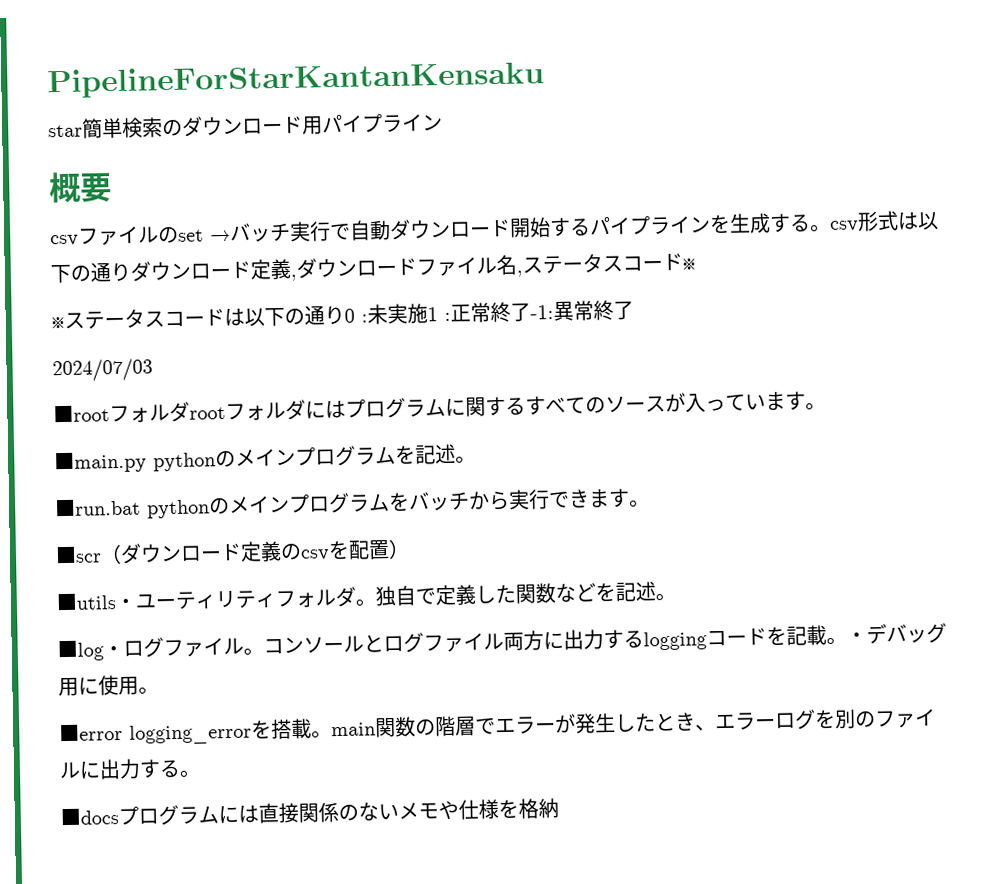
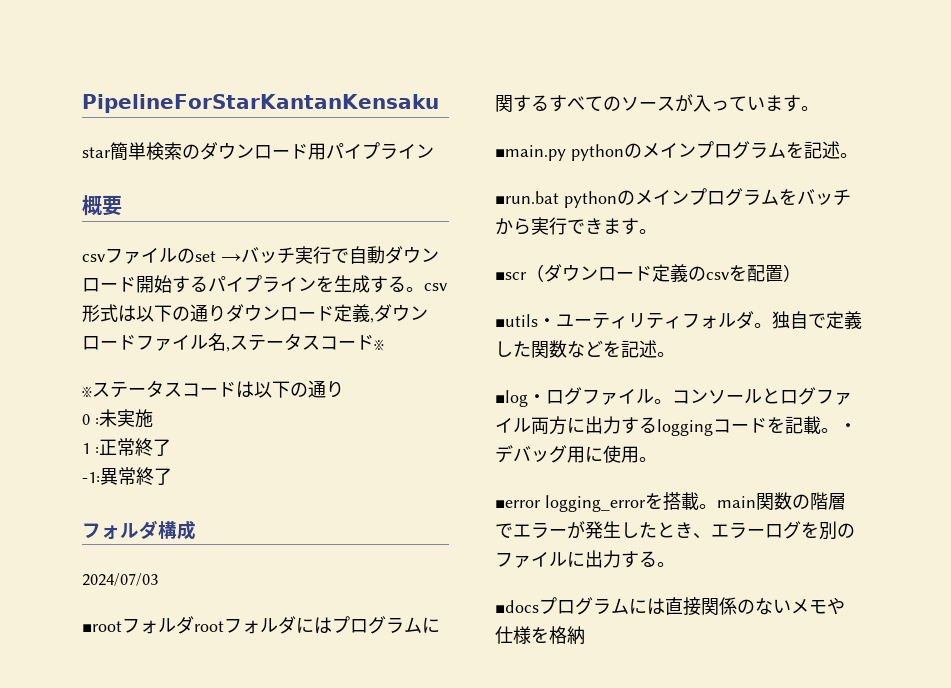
- ※ステータスコードは以下の通り0 :未実施1 :正常終了-1:異常終了
+ ※ステータスコードは以下の通り
+ 0 :未実施
+ 1 :正常終了
+ -1:異常終了
+ フォルダ構成

